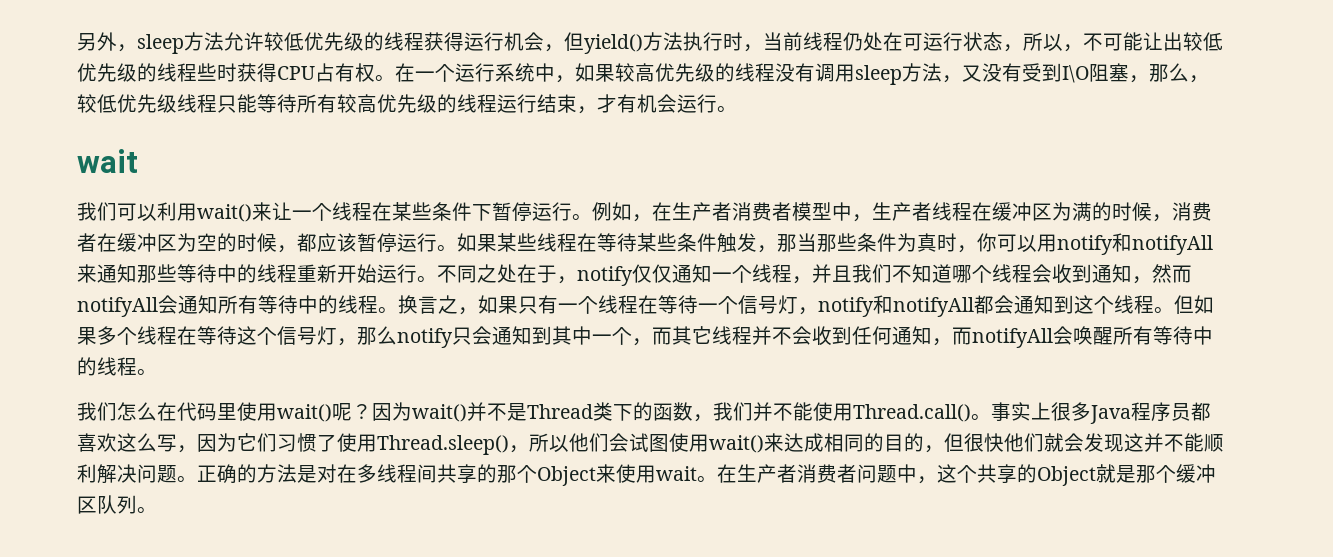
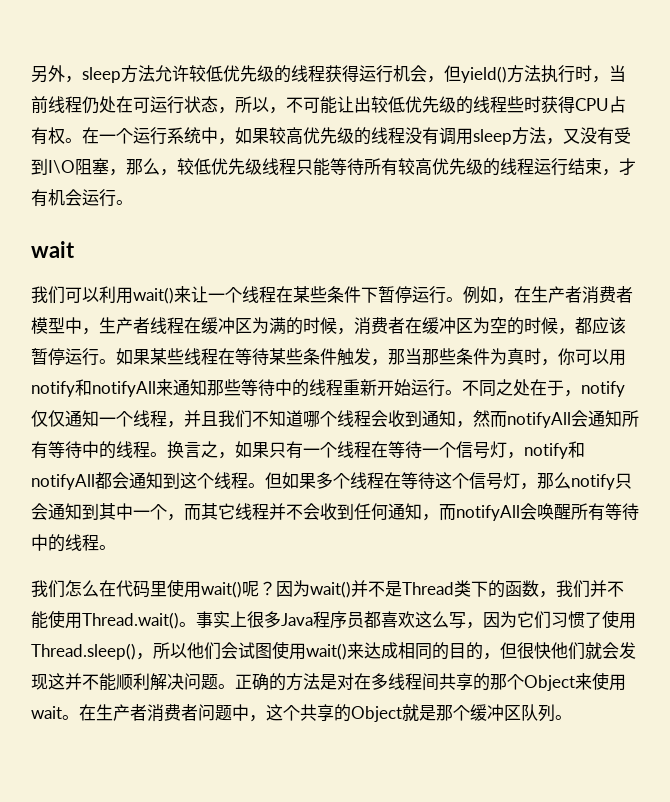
- 因为wait()并不是Thread类下的函数，我们并不能使用Thread.call()。
+ 因为wait()并不是Thread类下的函数，我们并不能使用Thread.wait()。

